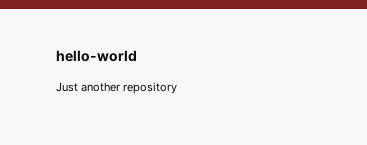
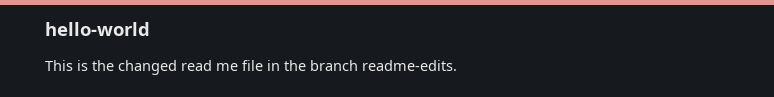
- Just another repository
+ This is the changed read me file in the branch readme-edits.

